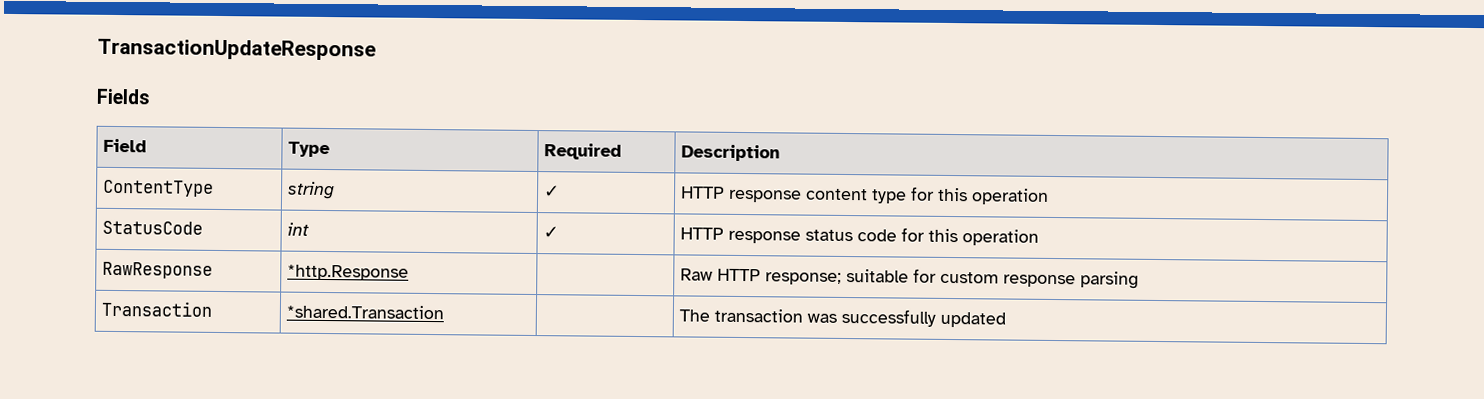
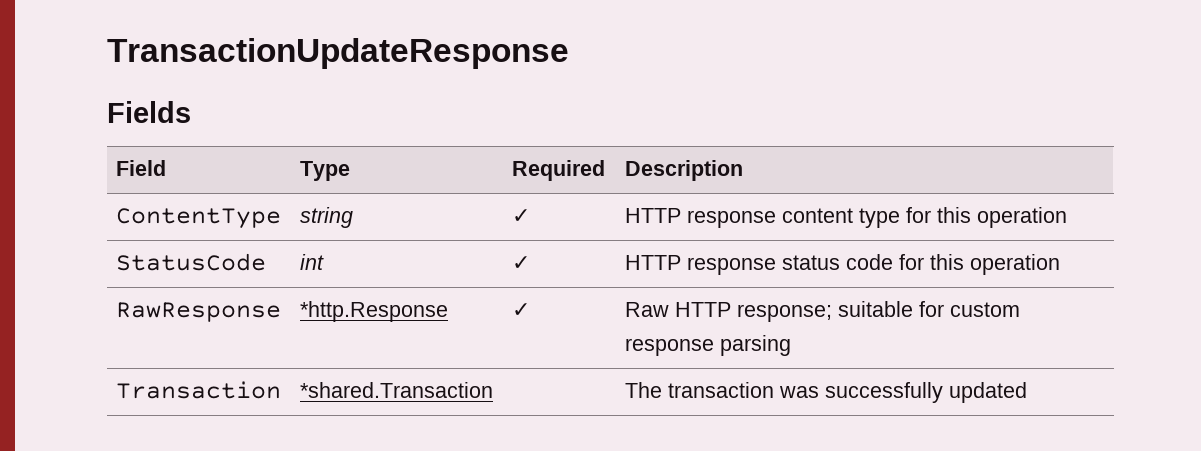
- RawResponse | *http.Response | | Raw HTTP response; suitable for custom response parsing
+ RawResponse | *http.Response | ✓ | Raw HTTP response; suitable for custom response parsing

